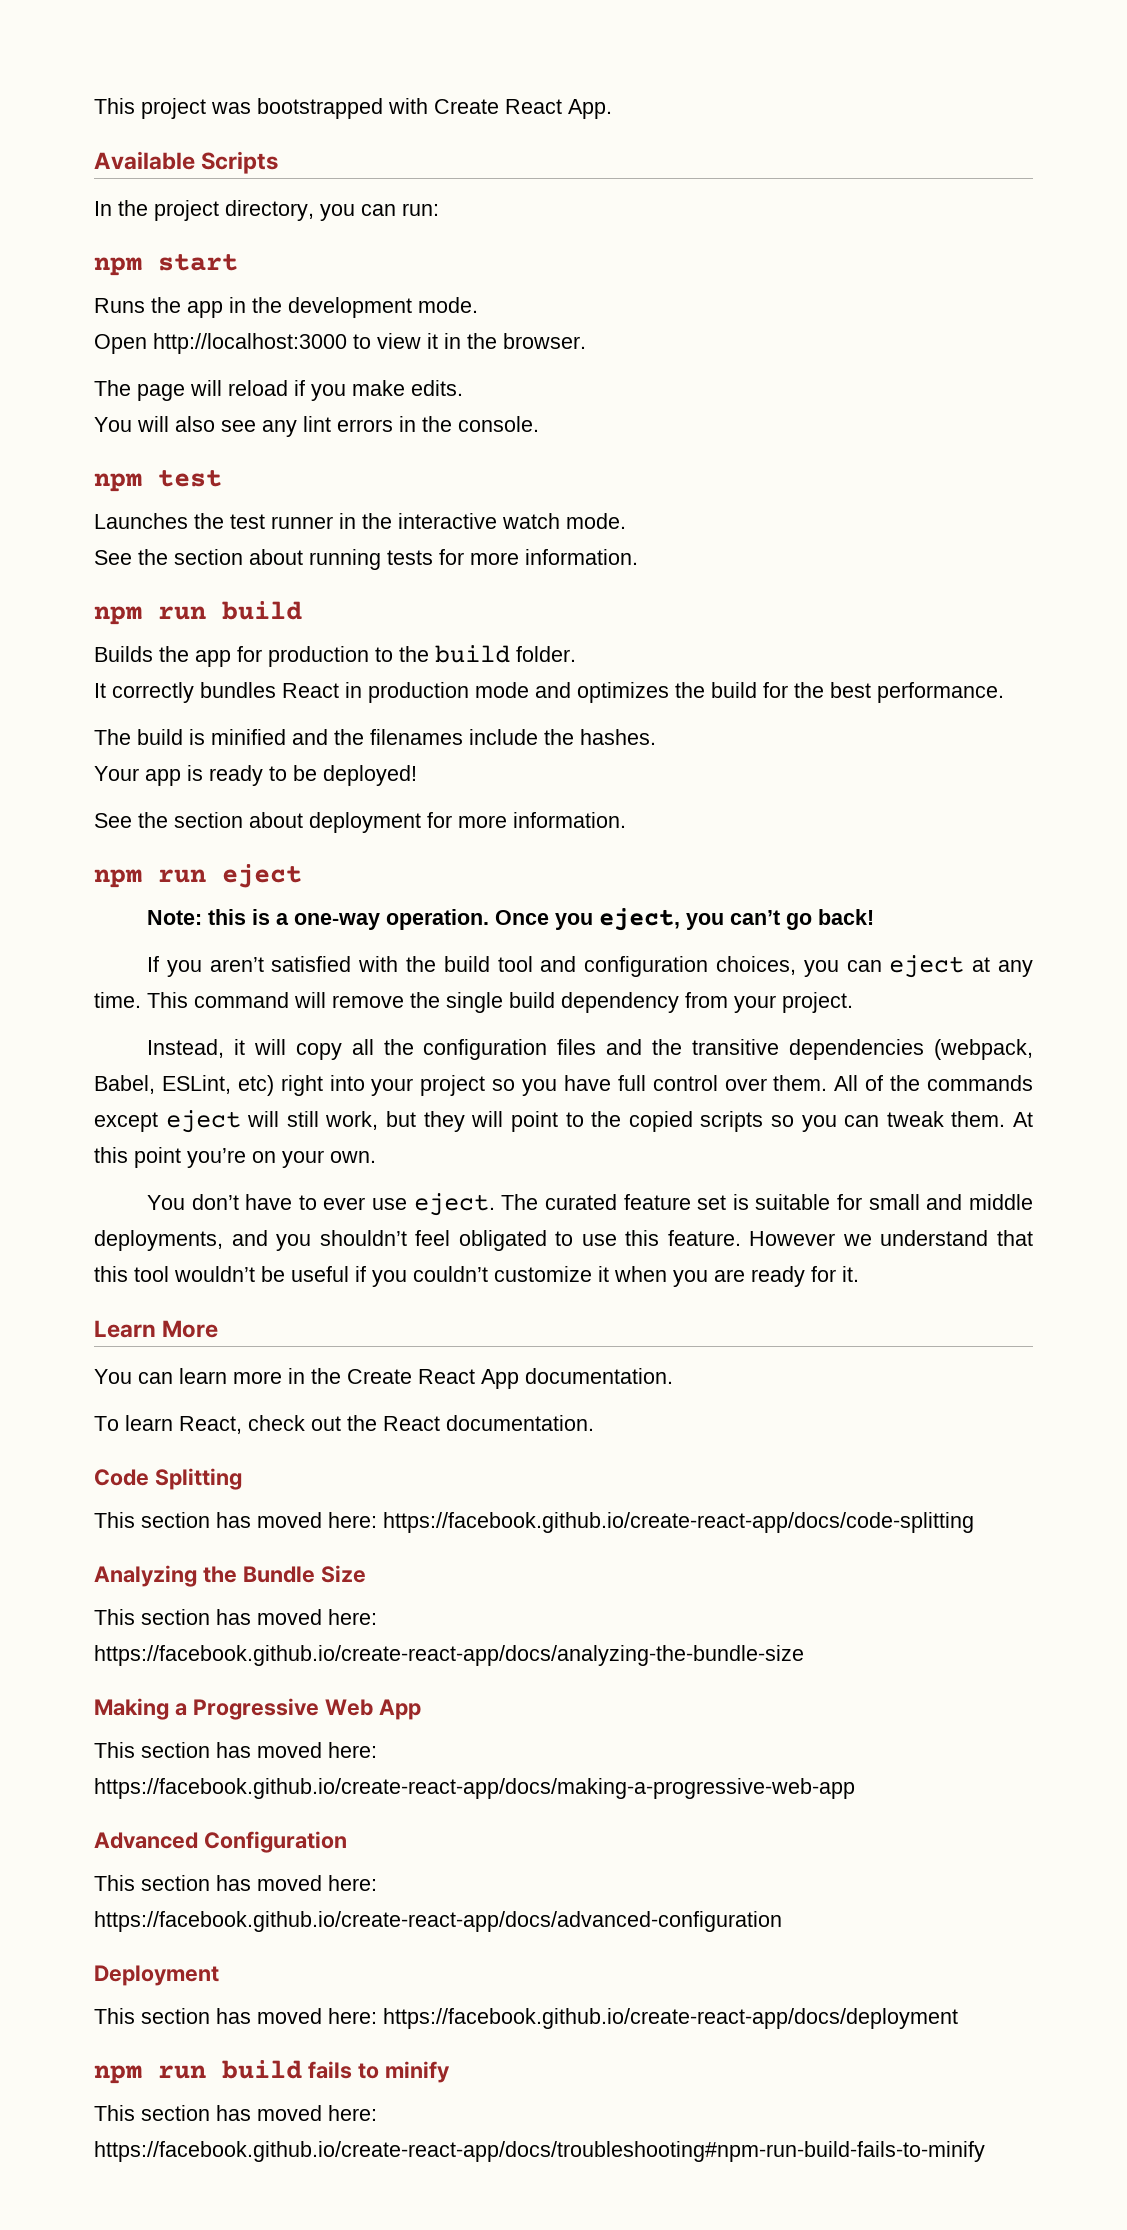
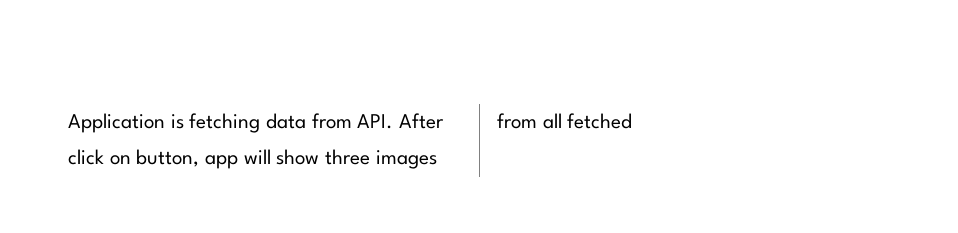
- This project was bootstrapped with Create React App.
- Available Scripts
- In the project directory, you can run:
- npm start
- Runs the app in the development mode.
- Open http://localhost:3000 to view it in the browser.
- The page will reload if you make edits.
- You will also see any lint errors in the console.
- npm test
- Launches the test runner in the interactive watch mode.
- See the section about running tests for more information.
- npm run build
- Builds the app for production to the build folder.
- It correctly bundles React in production mode and optimizes the build for the best performance.
- The build is minified and the filenames include the hashes.
- Your app is ready to be deployed!
- See the section about deployment for more information.
- npm run eject
- Note: this is a one-way operation. Once you eject, you can’t go back!
- If you aren’t satisfied with the build tool and configuration choices, you can eject at any time. This command will remove the single build dependency from your project.
- Instead, it will copy all the configuration files and the transitive dependencies (webpack, Babel, ESLint, etc) right into your project so you have full control over them. All of the commands except eject will still work, but they will point to the copied scripts so you can tweak them. At this point you’re on your own.
- You don’t have to ever use eject. The curated feature set is suitable for small and middle deployments, and you shouldn’t feel obligated to use this feature. However we understand that this tool wouldn’t be useful if you couldn’t customize it when you are ready for it.
- Learn More
- You can learn more in the Create React App documentation.
- To learn React, check out the React documentation.
- Code Splitting
- This section has moved here: https://facebook.github.io/create-react-app/docs/code-splitting
- Analyzing the Bundle Size
- This section has moved here: https://facebook.github.io/create-react-app/docs/analyzing-the-bundle-size
- Making a Progressive Web App
- This section has moved here: https://facebook.github.io/create-react-app/docs/making-a-progressive-web-app
- Advanced Configuration
- This section has moved here: https://facebook.github.io/create-react-app/docs/advanced-configuration
- Deployment
- This section has moved here: https://facebook.github.io/create-react-app/docs/deployment
- npm run build fails to minify
- This section has moved here: https://facebook.github.io/create-react-app/docs/troubleshooting#npm-run-build-fails-to-minify
+ Application is fetching data from API. After click on button, app will show three images from all fetched

